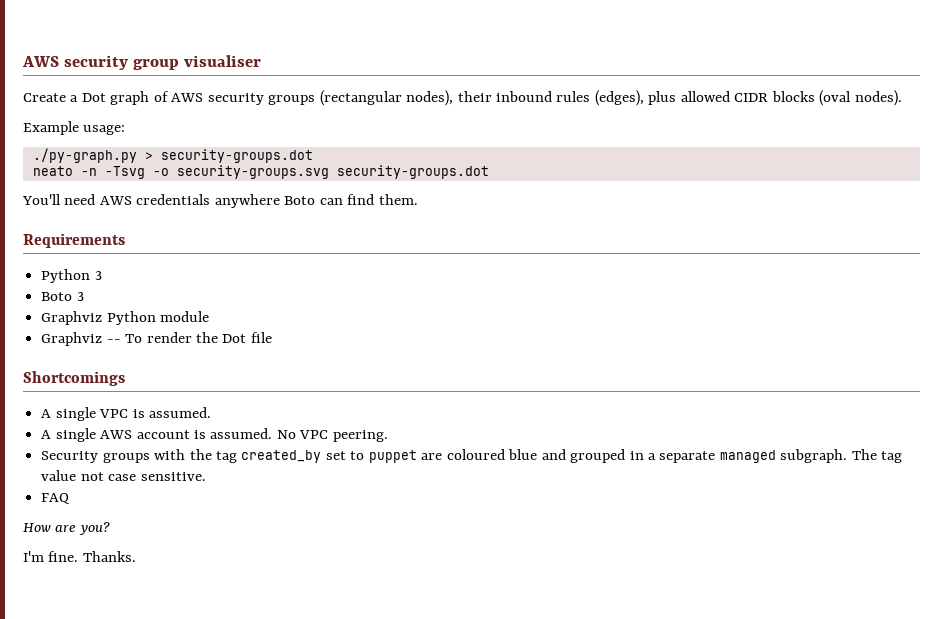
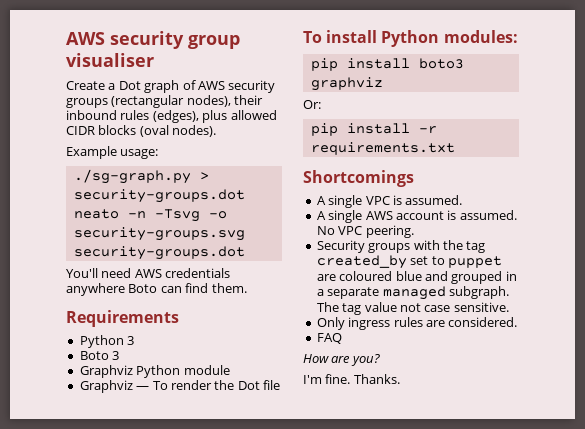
- ./py-graph.py > security-groups.dot
+ ./sg-graph.py > security-groups.dot
- Graphviz -- To render the Dot file
+ Graphviz — To render the Dot file
+ To install Python modules:
+ pip install boto3 graphviz
+ Or:
+ pip install -r requirements.txt
+ Only ingress rules are considered.

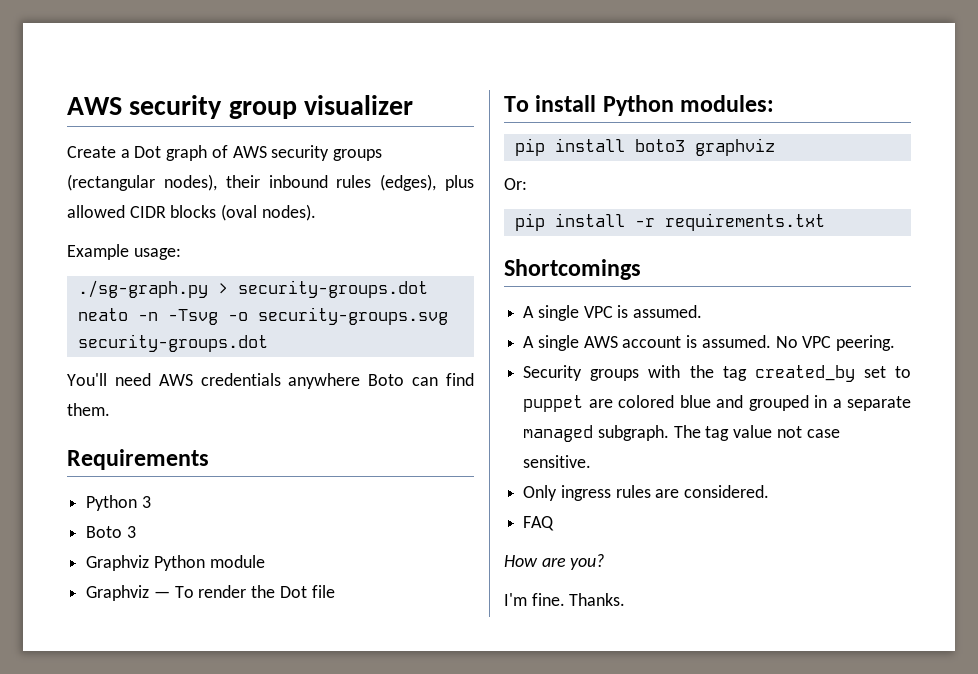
- AWS security group visualiser
+ AWS security group visualizer
- Security groups with the tag created_by set to puppet are coloured blue and grouped in a separate managed subgraph.
+ Security groups with the tag created_by set to puppet are colored blue and grouped in a separate managed subgraph.

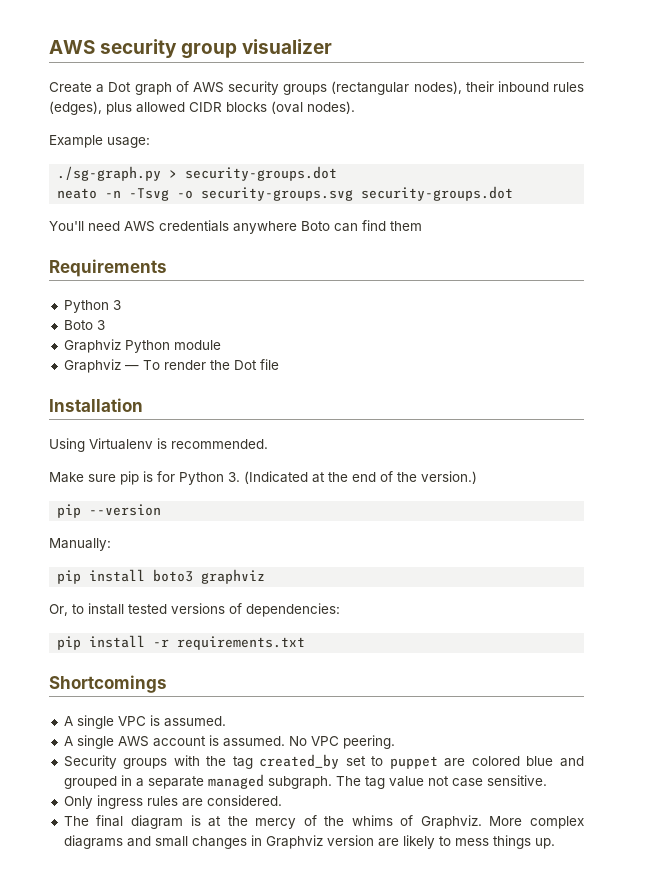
- You'll need AWS credentials anywhere Boto can find them.
+ You'll need AWS credentials anywhere Boto can find them
- To install Python modules:
+ Installation
+ Using Virtualenv is recommended.
+ Make sure pip is for Python 3. (Indicated at the end of the version.)
+ pip --version
+ Manually:
  pip install boto3 graphviz
- Or:
+ Or, to install tested versions of dependencies:
- FAQ
- How are you?
- I'm fine. Thanks.
+ The final diagram is at the mercy of the whims of Graphviz. More complex diagrams and small changes in Graphviz version are likely to mess things up.

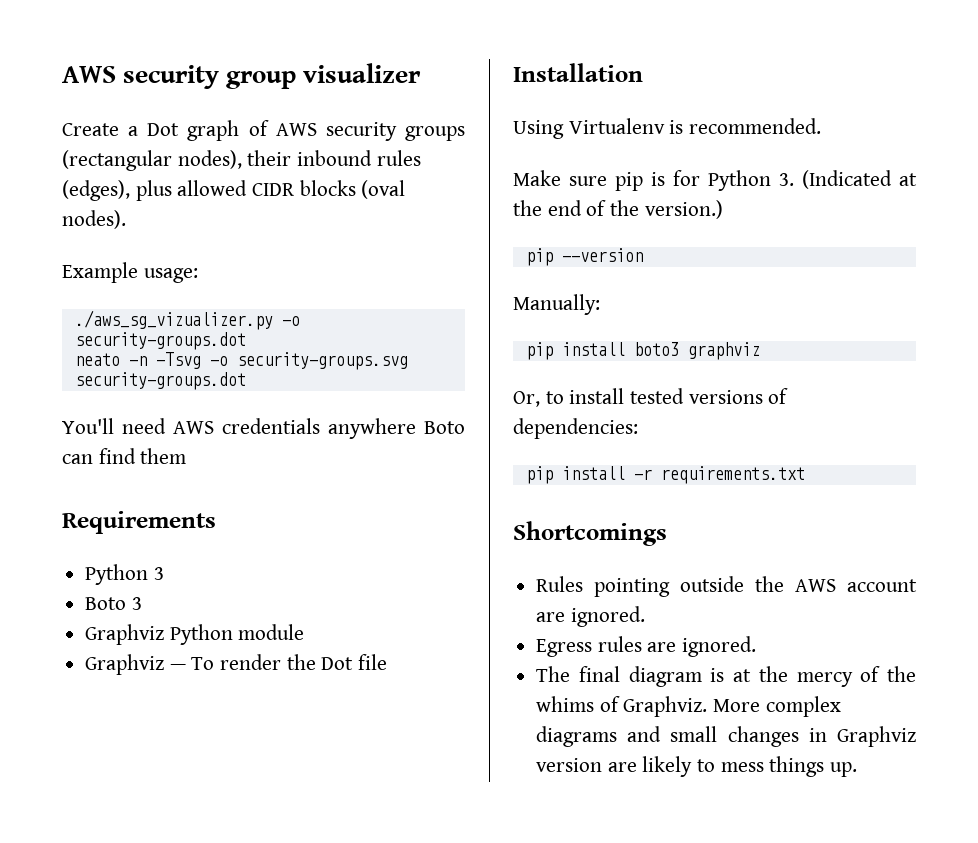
- ./sg-graph.py > security-groups.dot
+ ./aws_sg_vizualizer.py -o security-groups.dot
- A single VPC is assumed.
- A single AWS account is assumed. No VPC peering.
- Security groups with the tag created_by set to puppet are colored blue and grouped in a separate managed subgraph. The tag value not case sensitive.
- Only ingress rules are considered.
+ Rules pointing outside the AWS account are ignored.
+ Egress rules are ignored.

